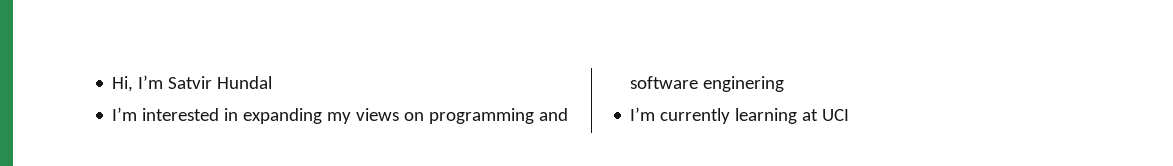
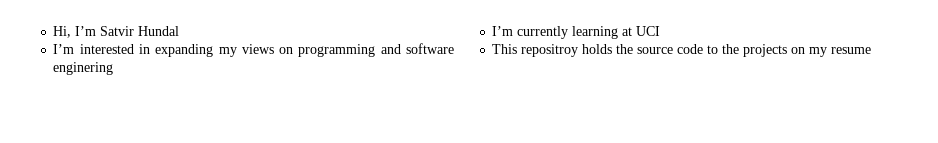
+ This repositroy holds the source code to the projects on my resume

